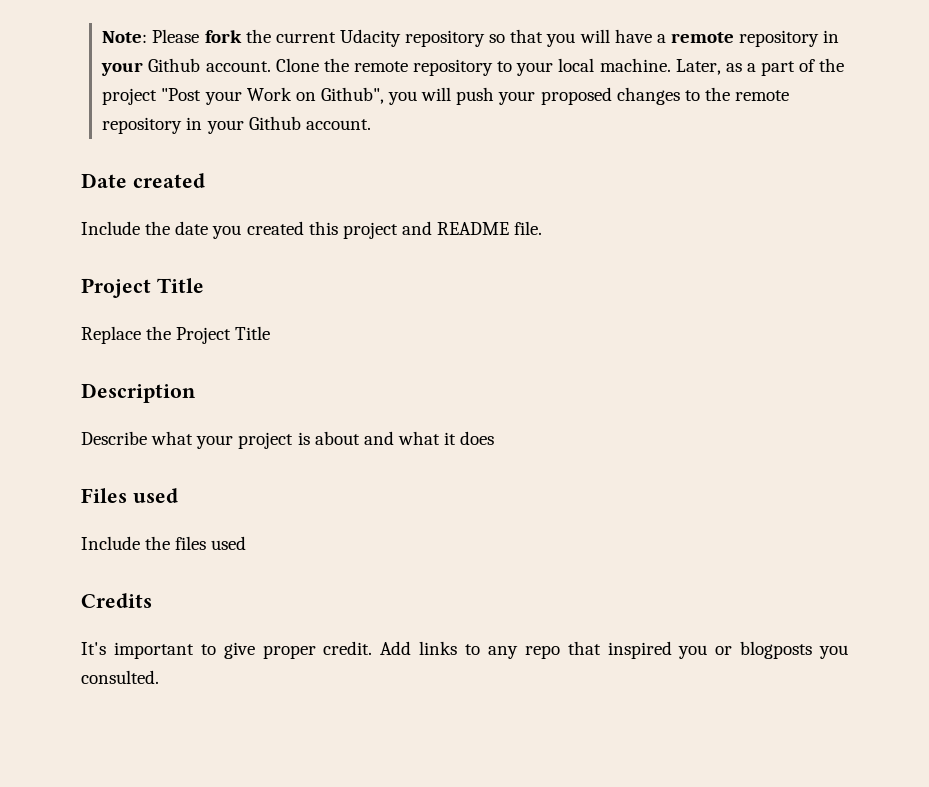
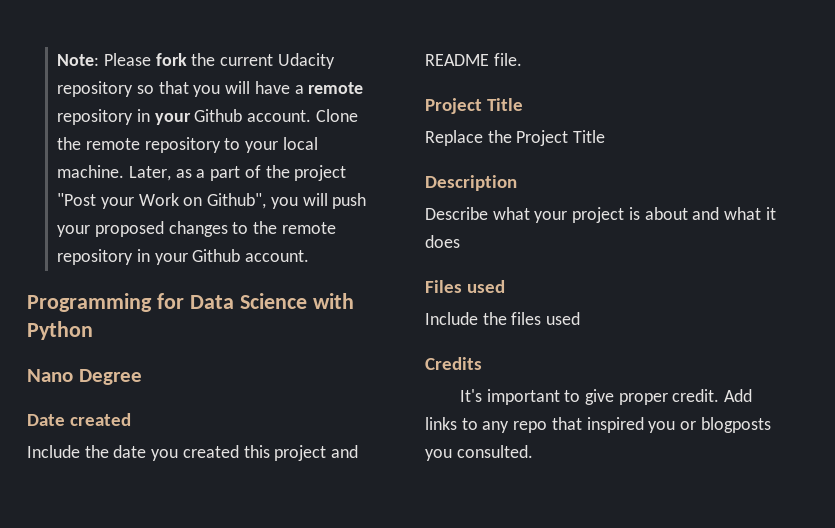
+ Programming for Data Science with Python
+ Nano Degree

